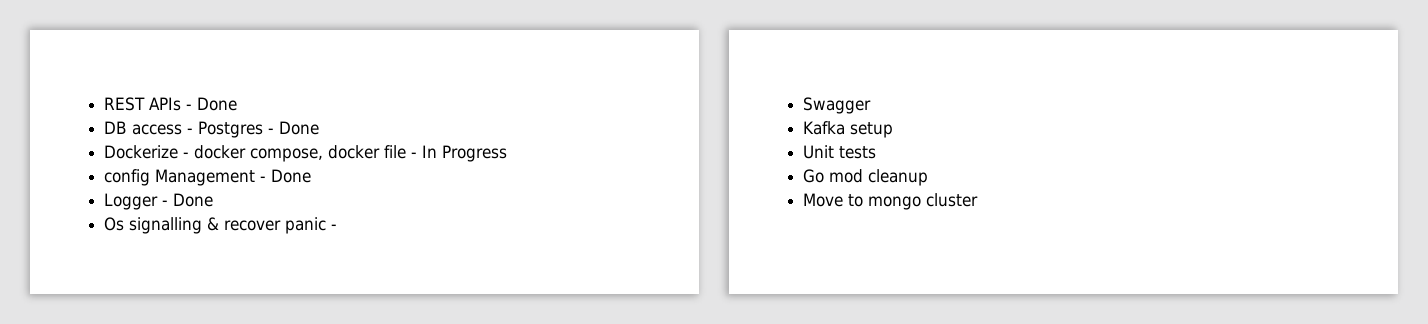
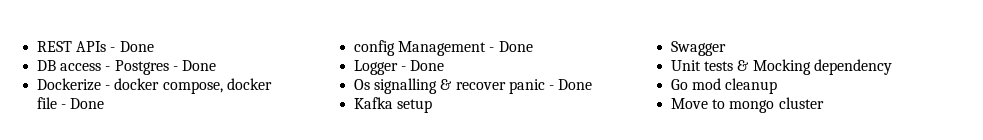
- Dockerize - docker compose, docker file - In Progress
+ Dockerize - docker compose, docker file - Done
- Os signalling & recover panic -
- Swagger
+ Os signalling & recover panic - Done
+ Swagger
- Unit tests
+ Unit tests & Mocking dependency

